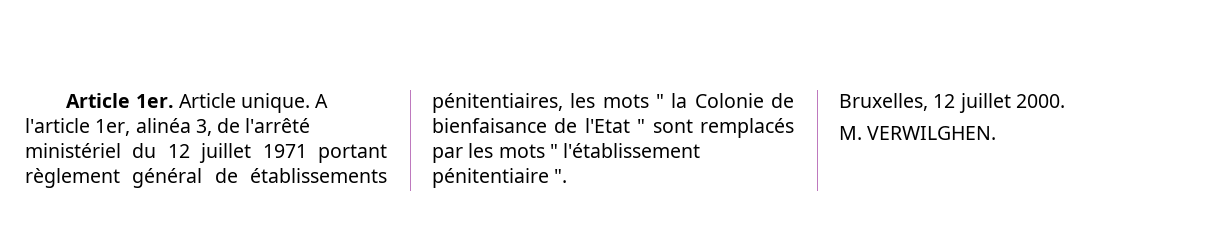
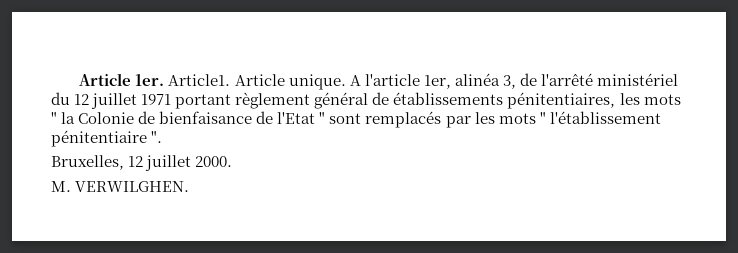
+ Article1.

